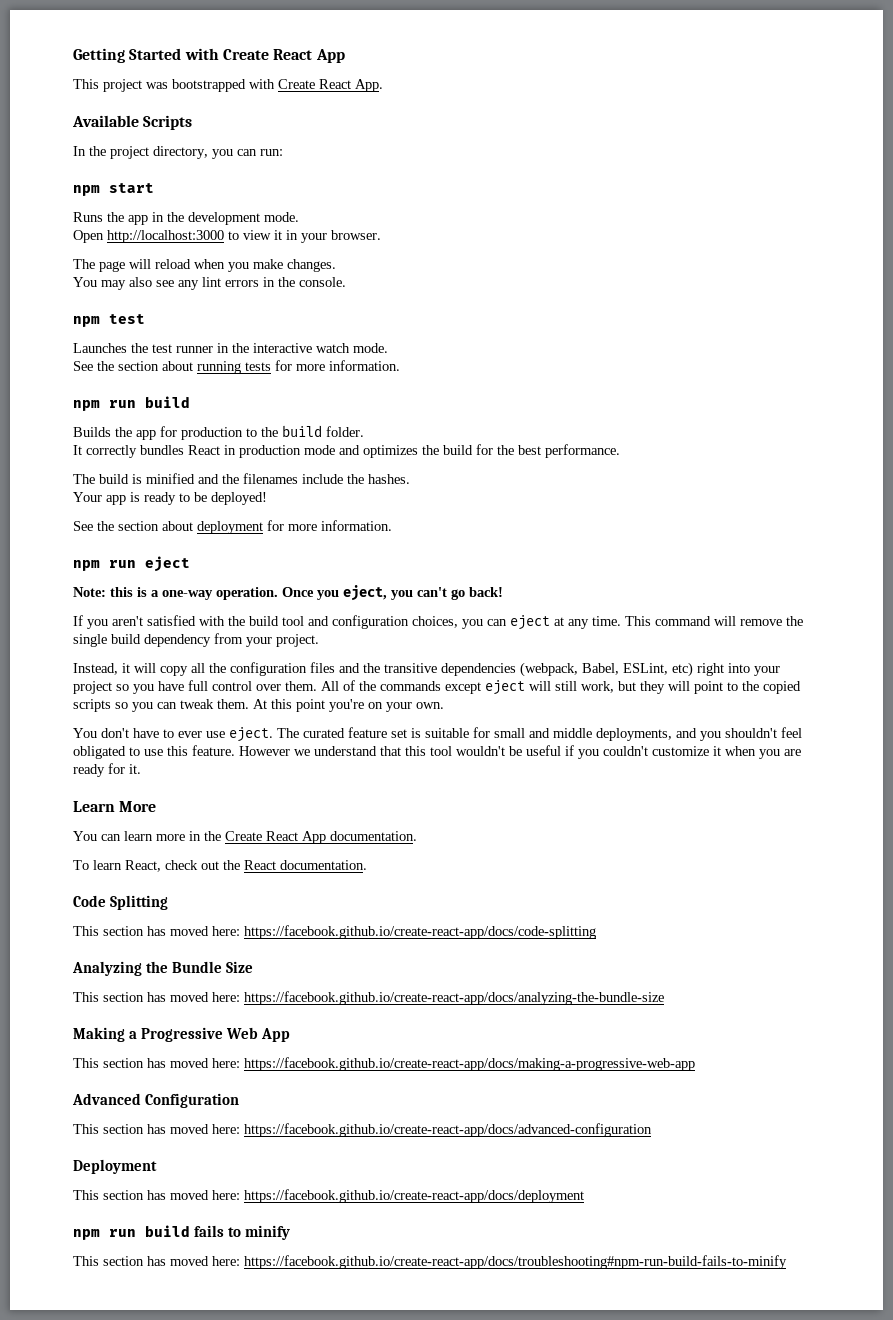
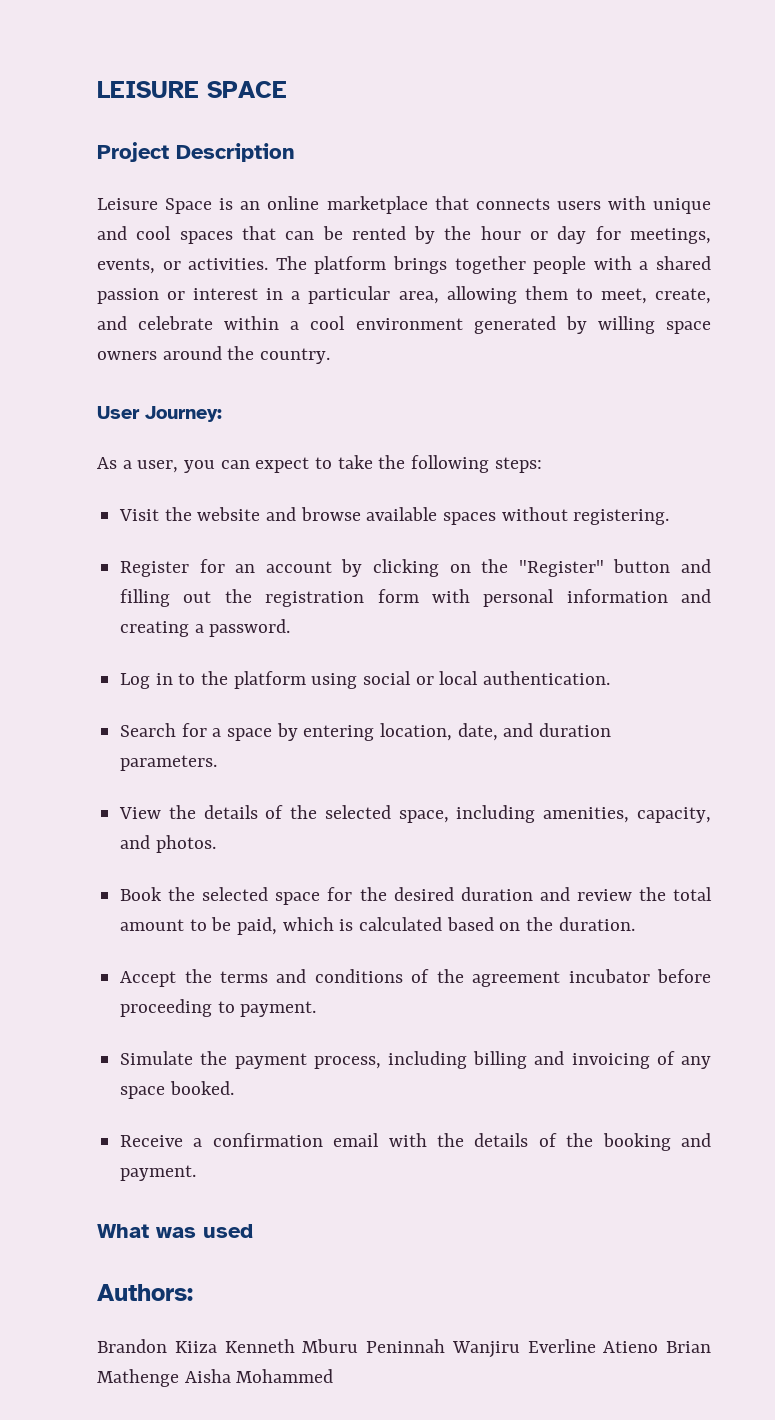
- Getting Started with Create React App
- This project was bootstrapped with Create React App.
- Available Scripts
- In the project directory, you can run:
- npm start
- Runs the app in the development mode.
- Open http://localhost:3000 to view it in your browser.
- The page will reload when you make changes.
- You may also see any lint errors in the console.
- npm test
- Launches the test runner in the interactive watch mode.
- See the section about running tests for more information.
- npm run build
- Builds the app for production to the build folder.
- It correctly bundles React in production mode and optimizes the build for the best performance.
- The build is minified and the filenames include the hashes.
- Your app is ready to be deployed!
- See the section about deployment for more information.
- npm run eject
- Note: this is a one-way operation. Once you eject, you can't go back!
- If you aren't satisfied with the build tool and configuration choices, you can eject at any time. This command will remove the single build dependency from your project.
- Instead, it will copy all the configuration files and the transitive dependencies (webpack, Babel, ESLint, etc) right into your project so you have full control over them. All of the commands except eject will still work, but they will point to the copied scripts so you can tweak them. At this point you're on your own.
- You don't have to ever use eject. The curated feature set is suitable for small and middle deployments, and you shouldn't feel obligated to use this feature. However we understand that this tool wouldn't be useful if you couldn't customize it when you are ready for it.
- Learn More
- You can learn more in the Create React App documentation.
- To learn React, check out the React documentation.
- Code Splitting
- This section has moved here: https://facebook.github.io/create-react-app/docs/code-splitting
- Analyzing the Bundle Size
- This section has moved here: https://facebook.github.io/create-react-app/docs/analyzing-the-bundle-size
- Making a Progressive Web App
- This section has moved here: https://facebook.github.io/create-react-app/docs/making-a-progressive-web-app
- Advanced Configuration
- This section has moved here: https://facebook.github.io/create-react-app/docs/advanced-configuration
- Deployment
- This section has moved here: https://facebook.github.io/create-react-app/docs/deployment
- npm run build fails to minify
- This section has moved here: https://facebook.github.io/create-react-app/docs/troubleshooting#npm-run-build-fails-to-minify
+ LEISURE SPACE
+ Project Description
+ Leisure Space is an online marketplace that connects users with unique and cool spaces that can be rented by the hour or day for meetings, events, or activities. The platform brings together people with a shared passion or interest in a particular area, allowing them to meet, create, and celebrate within a cool environment generated by willing space owners around the country.
+ User Journey:
+ As a user, you can expect to take the following steps:
+ Visit the website and browse available spaces without registering.
+ Register for an account by clicking on the "Register" button and filling out the registration form with personal information and creating a password.
+ Log in to the platform using social or local authentication.
+ Search for a space by entering location, date, and duration parameters.
+ View the details of the selected space, including amenities, capacity, and photos.
+ Book the selected space for the desired duration and review the total amount to be paid, which is calculated based on the duration.
+ Accept the terms and conditions of the agreement incubator before proceeding to payment.
+ Simulate the payment process, including billing and invoicing of any space booked.
+ Receive a confirmation email with the details of the booking and payment.
+ What was used
+ Authors:
+ Brandon Kiiza Kenneth Mburu Peninnah Wanjiru Everline Atieno Brian Mathenge Aisha Mohammed

